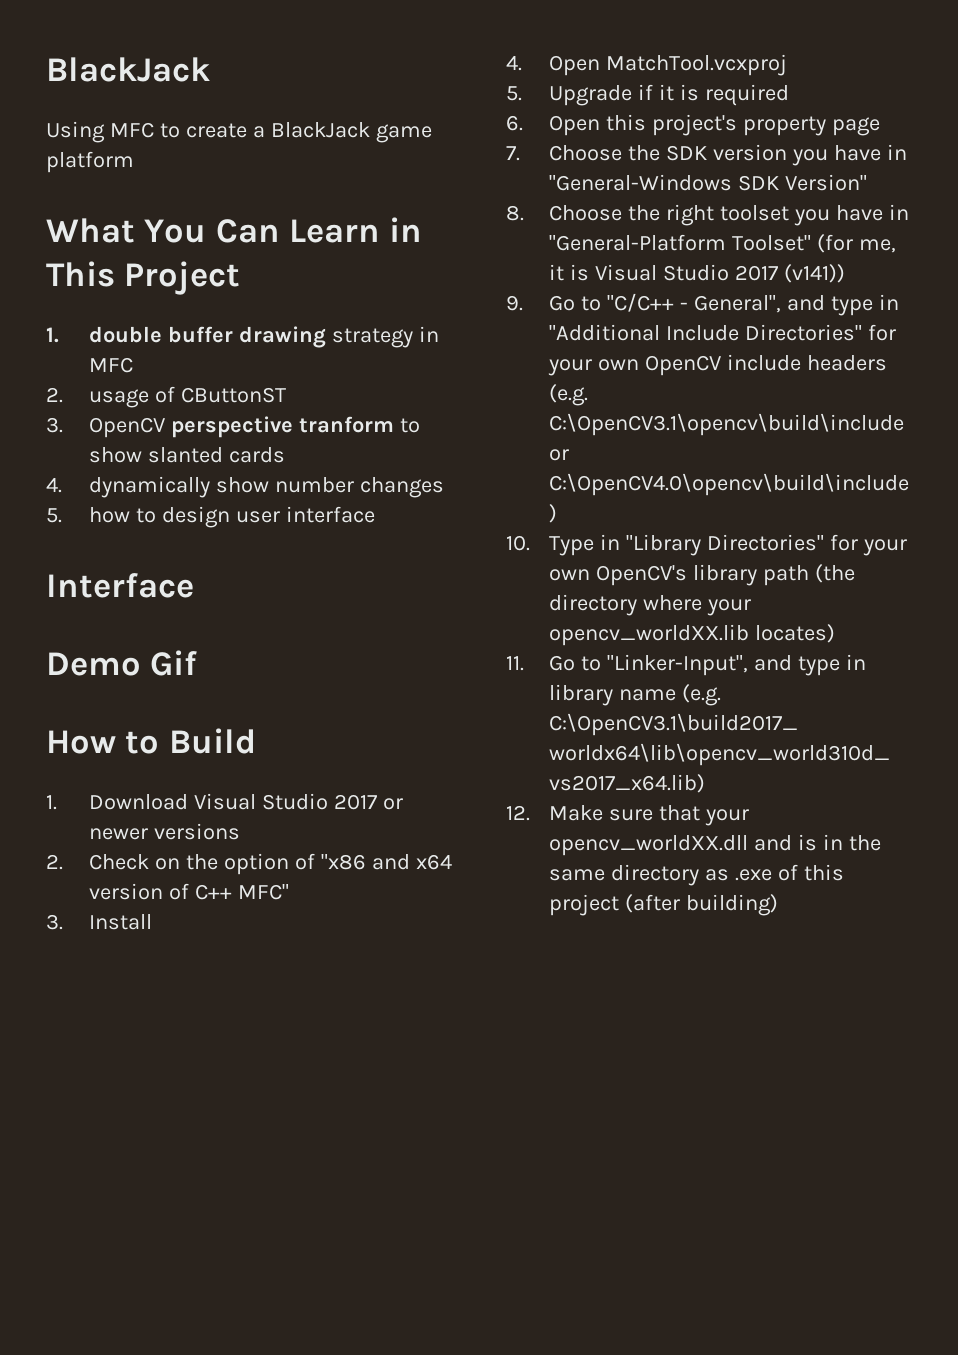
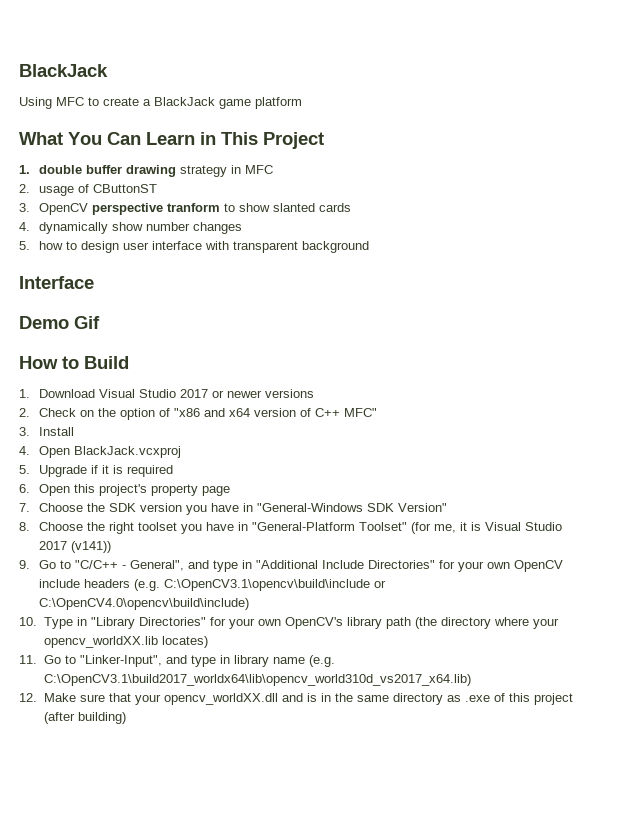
- 5. how to design user interface
+ 5. how to design user interface with transparent background
- 4. Open MatchTool.vcxproj
+ 4. Open BlackJack.vcxproj

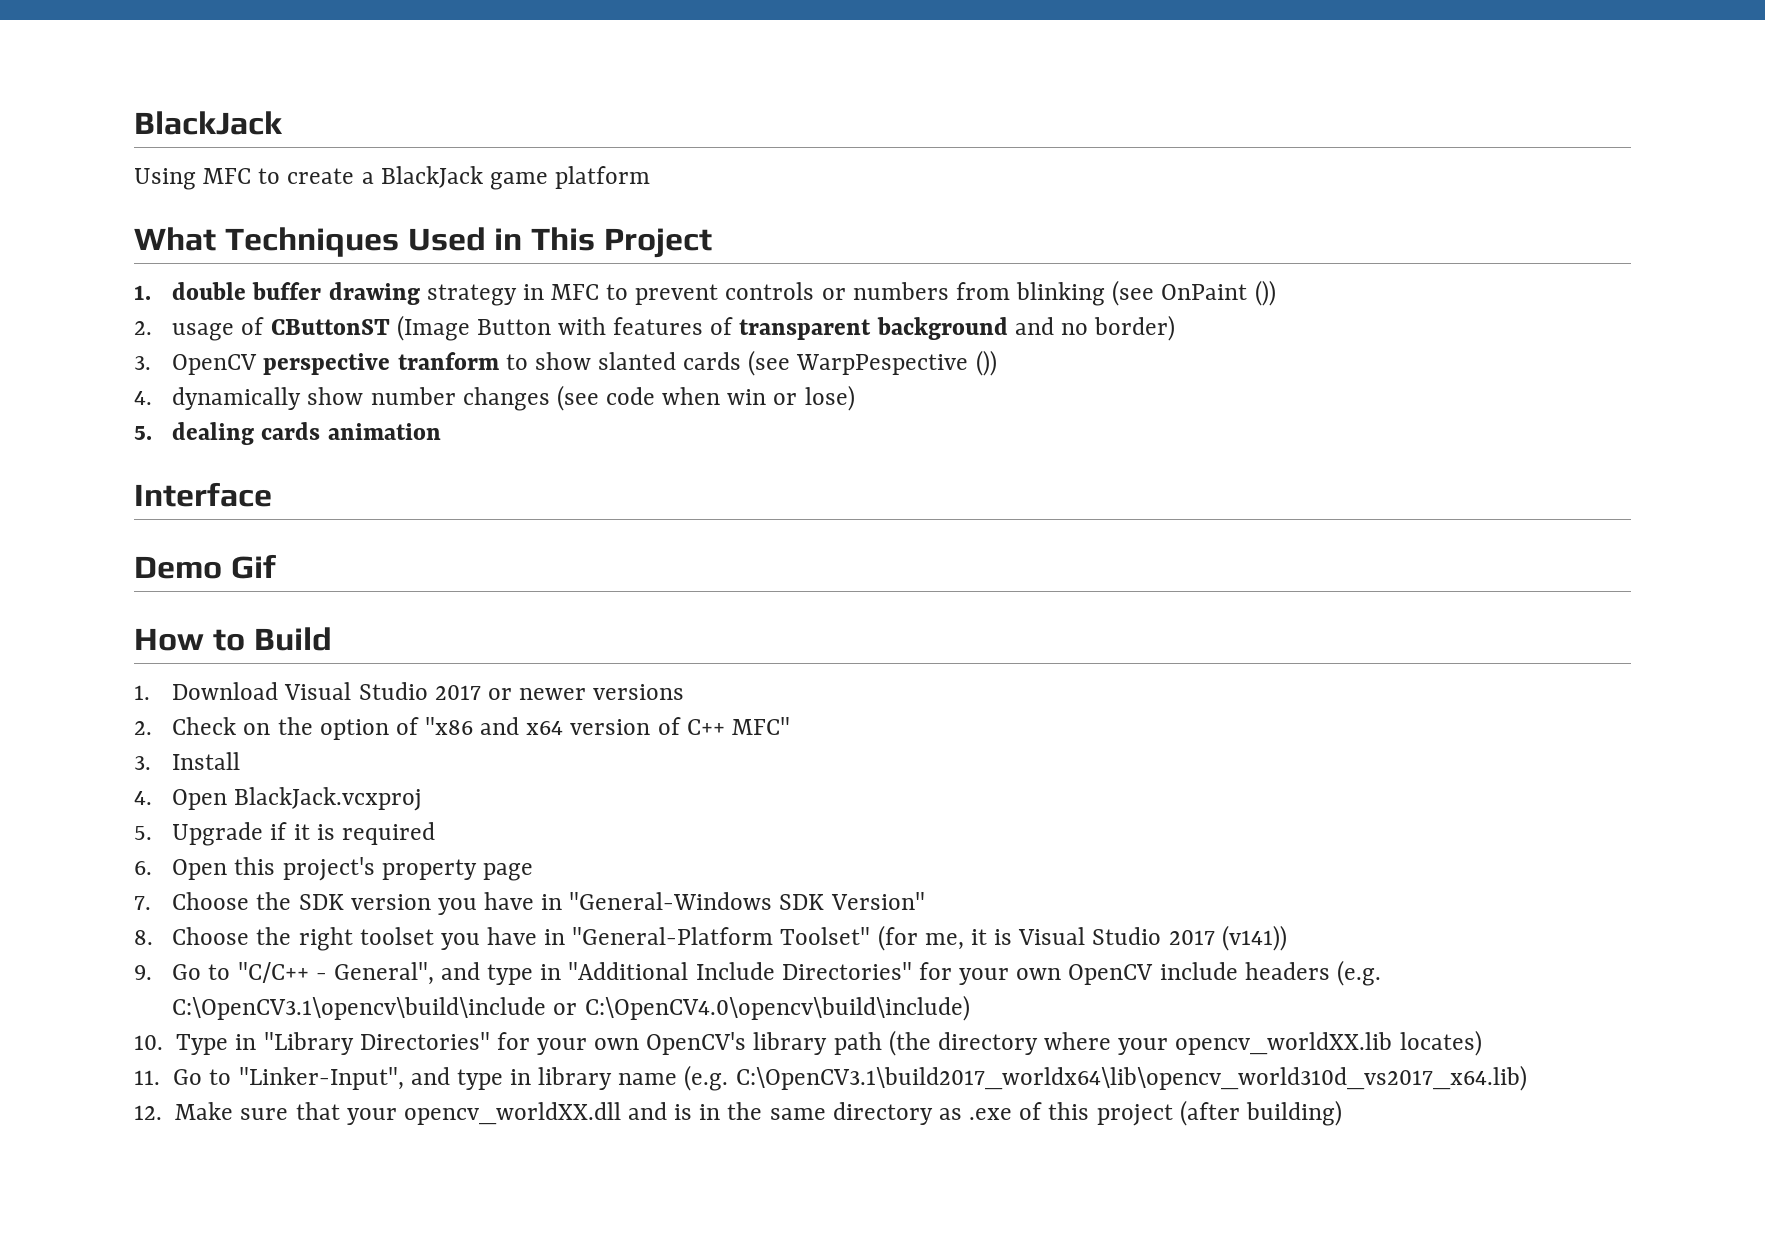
- What You Can Learn in This Project
+ What Techniques Used in This Project
- 1. double buffer drawing strategy in MFC
- 2. usage of CButtonST
+ 1. double buffer drawing strategy in MFC to prevent controls or numbers from blinking (see OnPaint ())
+ 2. usage of CButtonST (Image Button with features of transparent background and no border)
- 3. OpenCV perspective tranform to show slanted cards
+ 3. OpenCV perspective tranform to show slanted cards (see WarpPespective ())
- 4. dynamically show number changes
- 5. how to design user interface with transparent background
+ 4. dynamically show number changes (see code when win or lose)
+ 5. dealing cards animation

